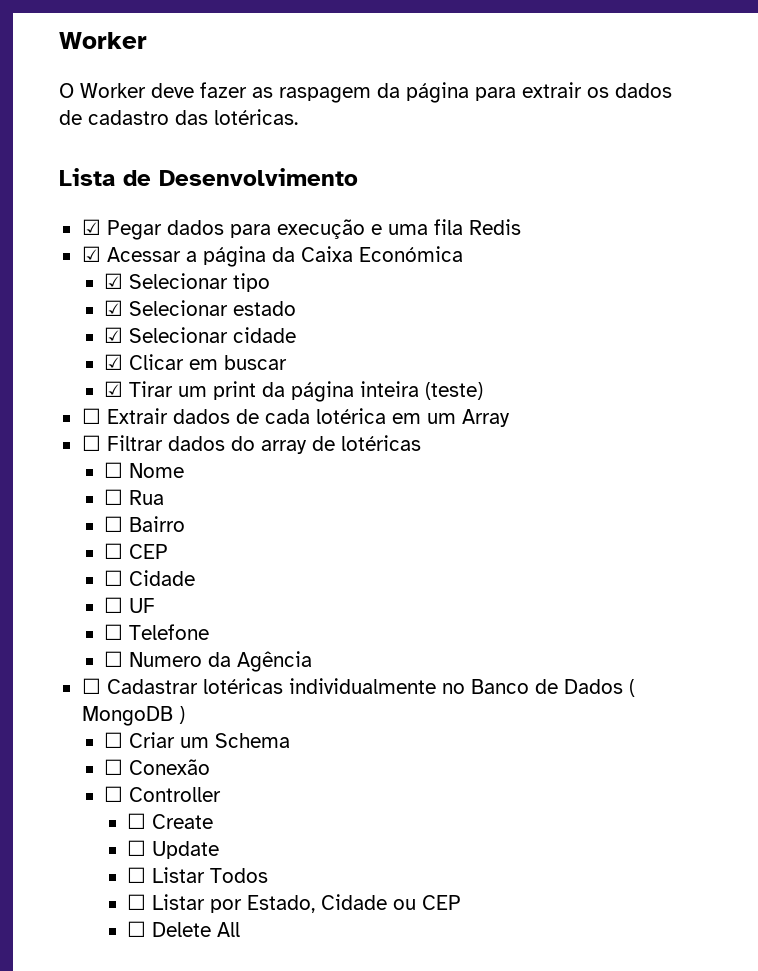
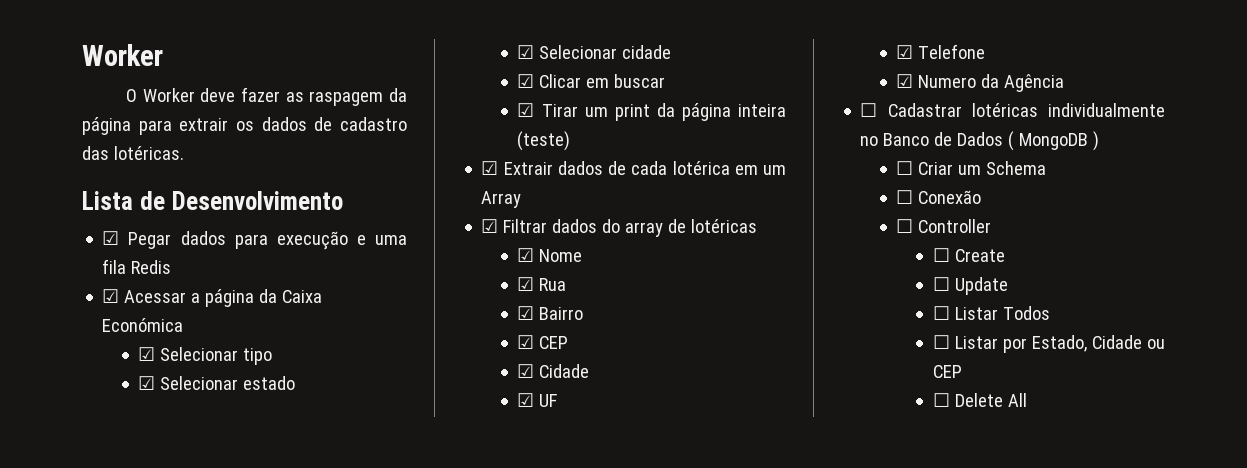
- ☐ Extrair dados de cada lotérica em um Array
+ ☑ Extrair dados de cada lotérica em um Array
- ☐ Filtrar dados do array de lotéricas
+ ☑ Filtrar dados do array de lotéricas
- ☐ Nome
+ ☑ Nome
- ☐ Rua
+ ☑ Rua
- ☐ Bairro
+ ☑ Bairro
- ☐ CEP
- ☐ Cidade
+ ☑ CEP
+ ☑ Cidade
- ☐ UF
+ ☑ UF
- ☐ Telefone
+ ☑ Telefone
- ☐ Numero da Agência
+ ☑ Numero da Agência

